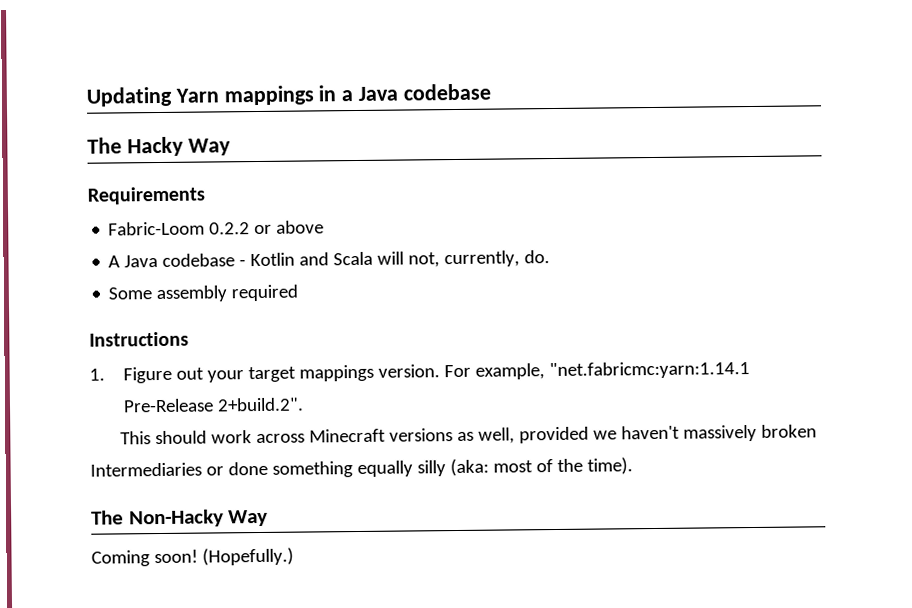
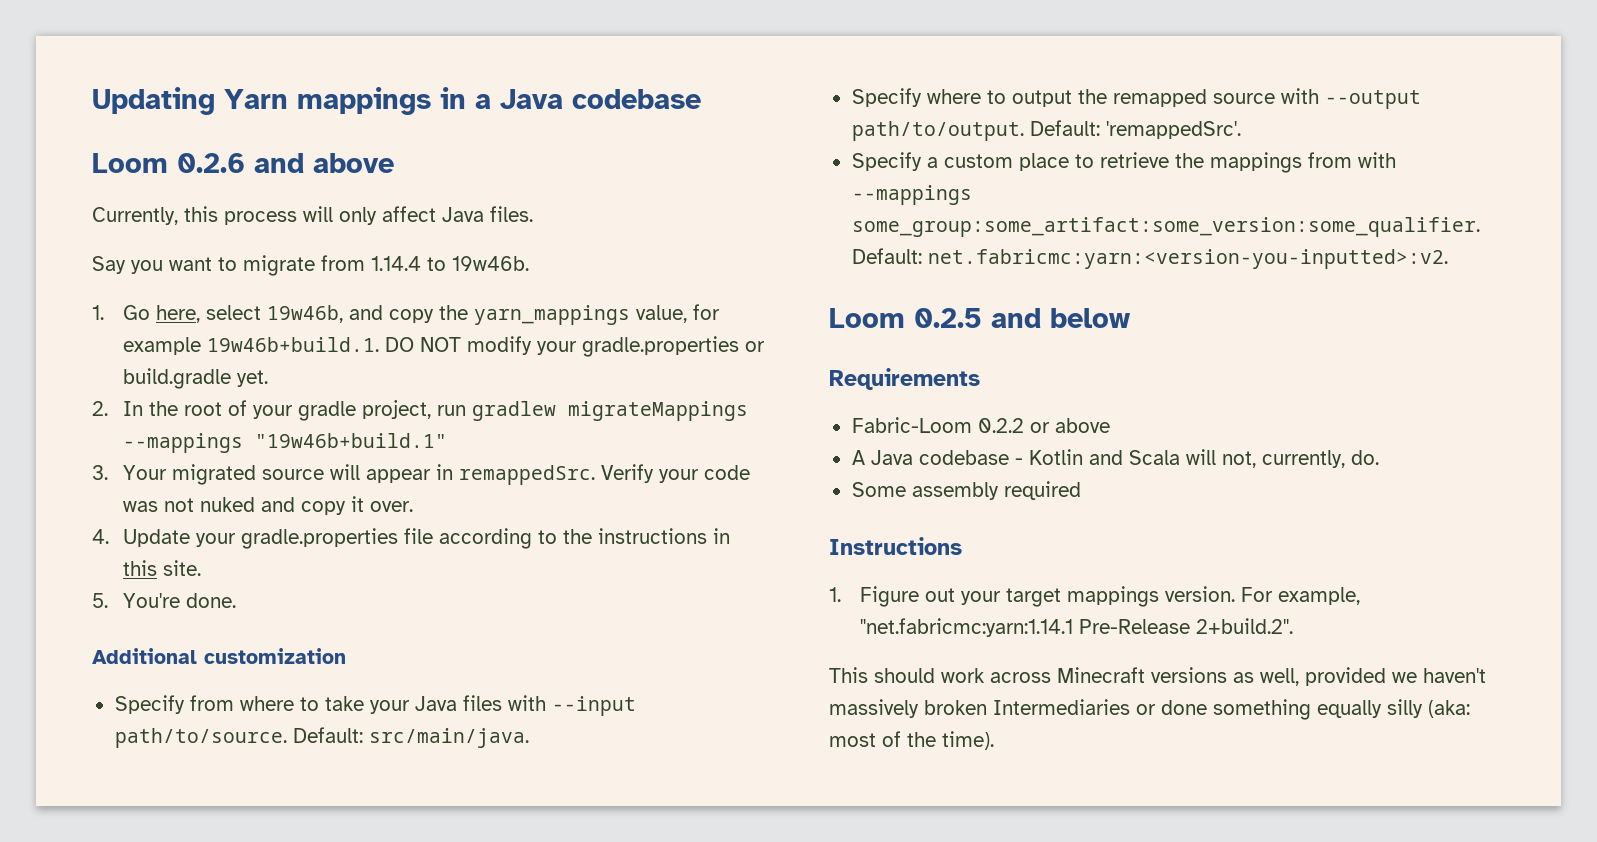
- The Hacky Way
+ Loom 0.2.6 and above
+ Currently, this process will only affect Java files.
+ Say you want to migrate from 1.14.4 to 19w46b.
+ 1. Go here, select 19w46b, and copy the yarn_mappings value, for example 19w46b+build.1. DO NOT modify your gradle.properties or build.gradle yet.
+ 2. In the root of your gradle project, run gradlew migrateMappings --mappings "19w46b+build.1"
+ 3. Your migrated source will appear in remappedSrc. Verify your code was not nuked and copy it over.
+ 4. Update your gradle.properties file according to the instructions in this site.
+ 5. You're done.
+ Additional customization
+ Specify from where to take your Java files with --input path/to/source. Default: src/main/java.
+ Specify where to output the remapped source with --output path/to/output. Default: 'remappedSrc'.
+ Specify a custom place to retrieve the mappings from with --mappings some_group:some_artifact:some_version:some_qualifier. Default: net.fabricmc:yarn:<version-you-inputted>:v2.
+ Loom 0.2.5 and below
- The Non-Hacky Way
- Coming soon! (Hopefully.)

